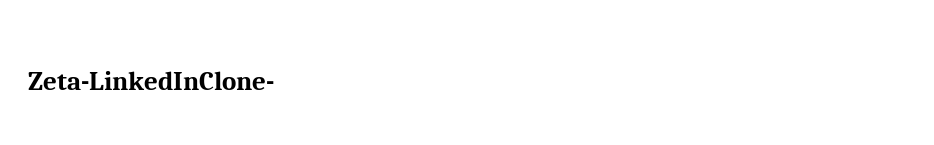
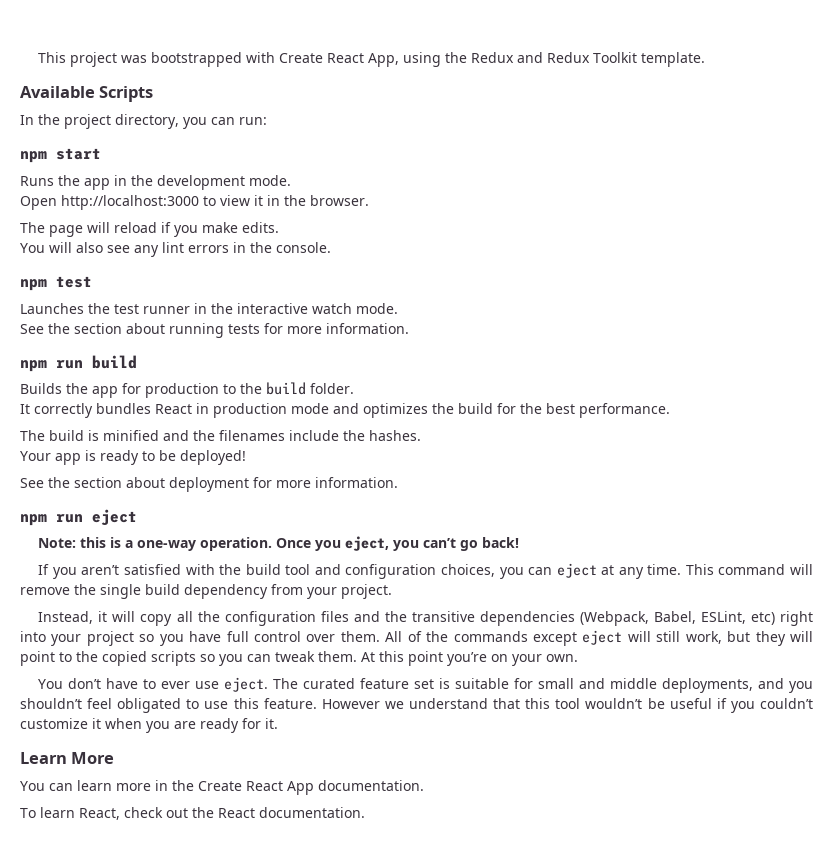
- Zeta-LinkedInClone-
+ This project was bootstrapped with Create React App, using the Redux and Redux Toolkit template.
+ Available Scripts
+ In the project directory, you can run:
+ npm start
+ Runs the app in the development mode.
+ Open http://localhost:3000 to view it in the browser.
+ The page will reload if you make edits.
+ You will also see any lint errors in the console.
+ npm test
+ Launches the test runner in the interactive watch mode.
+ See the section about running tests for more information.
+ npm run build
+ Builds the app for production to the build folder.
+ It correctly bundles React in production mode and optimizes the build for the best performance.
+ The build is minified and the filenames include the hashes.
+ Your app is ready to be deployed!
+ See the section about deployment for more information.
+ npm run eject
+ Note: this is a one-way operation. Once you eject, you can’t go back!
+ If you aren’t satisfied with the build tool and configuration choices, you can eject at any time. This command will remove the single build dependency from your project.
+ Instead, it will copy all the configuration files and the transitive dependencies (Webpack, Babel, ESLint, etc) right into your project so you have full control over them. All of the commands except eject will still work, but they will point to the copied scripts so you can tweak them. At this point you’re on your own.
+ You don’t have to ever use eject. The curated feature set is suitable for small and middle deployments, and you shouldn’t feel obligated to use this feature. However we understand that this tool wouldn’t be useful if you couldn’t customize it when you are ready for it.
+ Learn More
+ You can learn more in the Create React App documentation.
+ To learn React, check out the React documentation.

